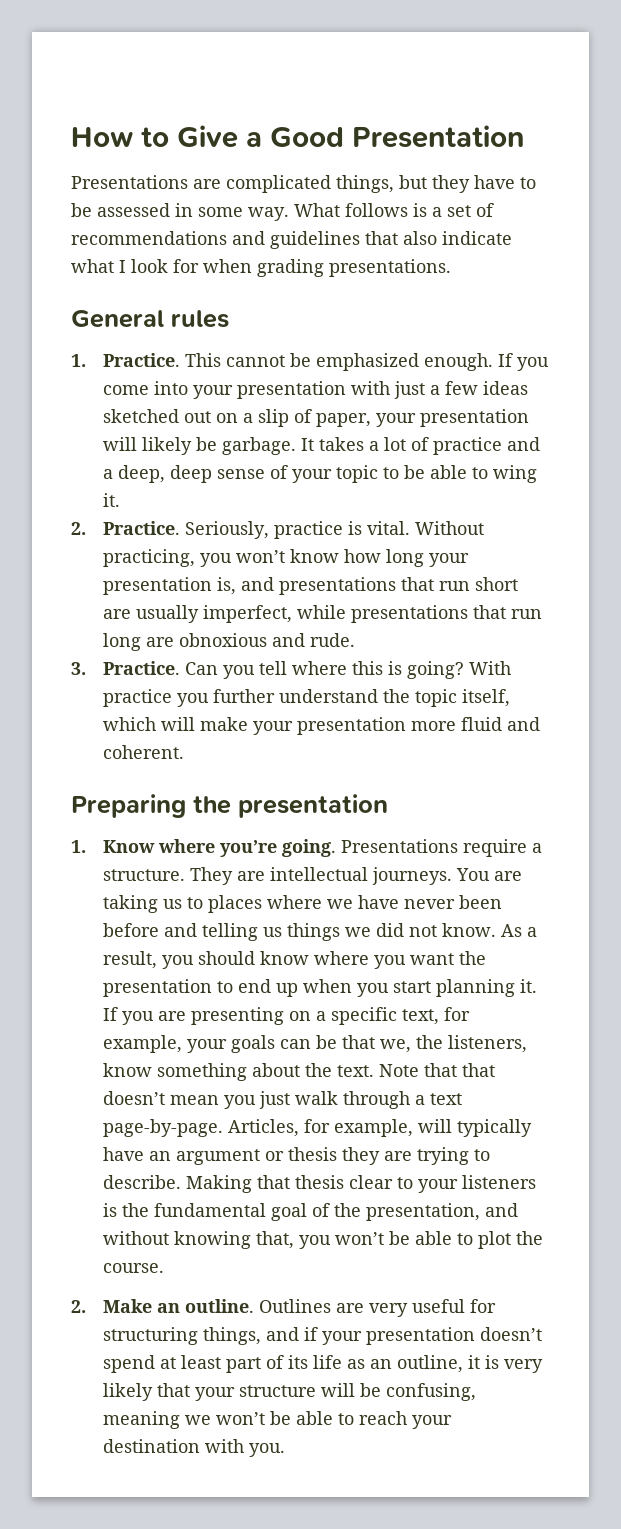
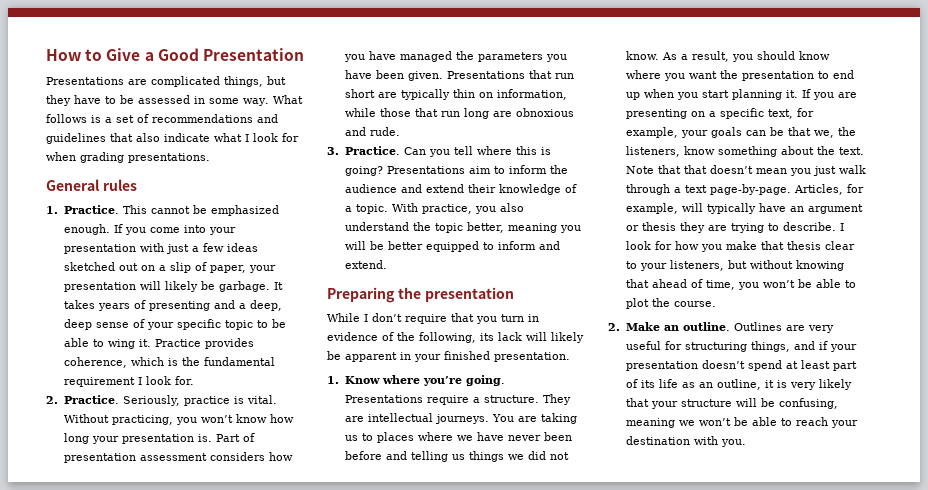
- It takes a lot of practice and a deep, deep sense of your topic to be able to wing it.
+ It takes years of presenting and a deep, deep sense of your specific topic to be able to wing it. Practice provides coherence, which is the fundamental requirement I look for.
- Without practicing, you won’t know how long your presentation is, and presentations that run short are usually imperfect, while presentations that run long are obnoxious and rude.
+ Without practicing, you won’t know how long your presentation is. Part of presentation assessment considers how you have managed the parameters you have been given. Presentations that run short are typically thin on information, while those that run long are obnoxious and rude.
- With practice you further understand the topic itself, which will make your presentation more fluid and coherent.
+ Presentations aim to inform the audience and extend their knowledge of a topic. With practice, you also understand the topic better, meaning you will be better equipped to inform and extend.
  Preparing the presentation
+ While I don’t require that you turn in evidence of the following, its lack will likely be apparent in your finished presentation.
- Making that thesis clear to your listeners is the fundamental goal of the presentation, and without knowing that, you won’t be able to plot the course.
+ I look for how you make that thesis clear to your listeners, but without knowing that ahead of time, you won’t be able to plot the course.

